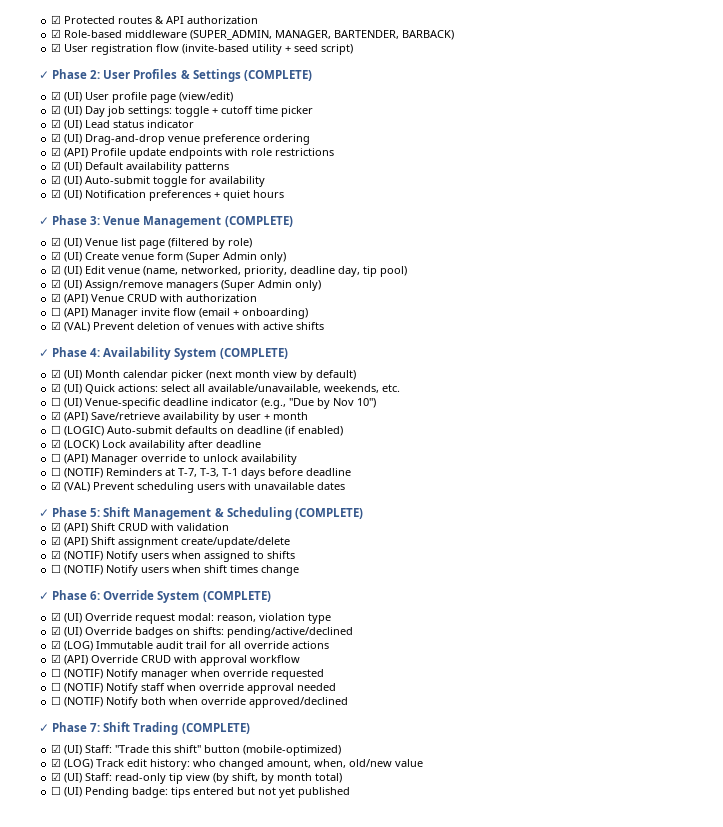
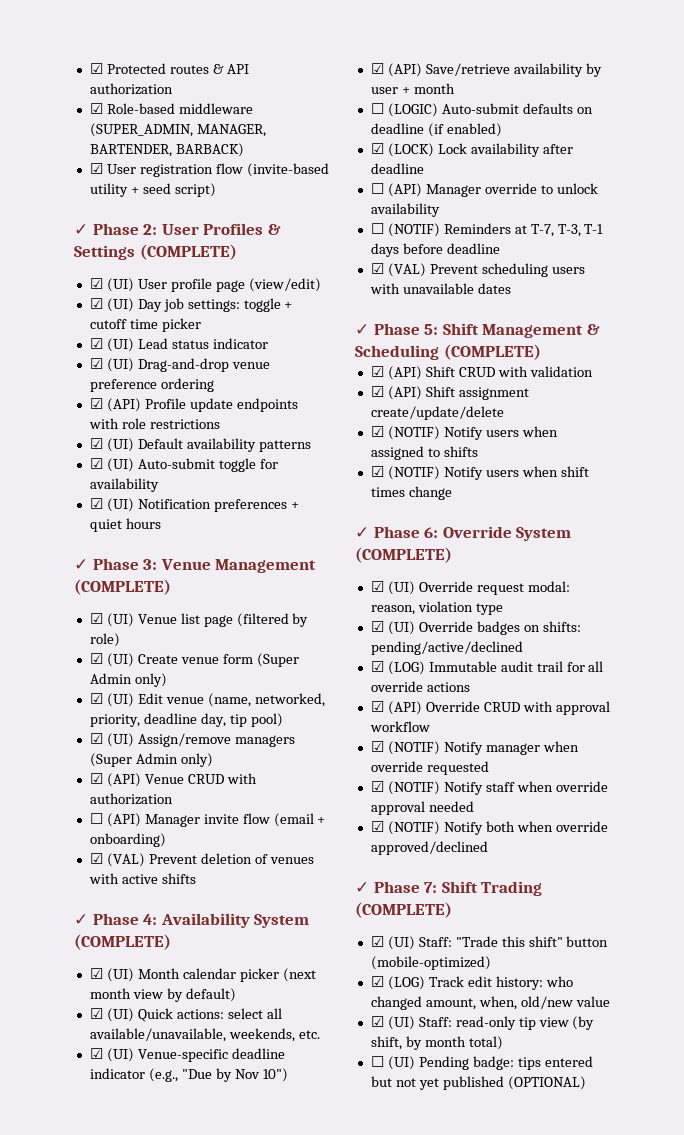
- ☐ (UI) Venue-specific deadline indicator (e.g., "Due by Nov 10")
+ ☑ (UI) Venue-specific deadline indicator (e.g., "Due by Nov 10")
- ☐ (NOTIF) Notify users when shift times change
+ ☑ (NOTIF) Notify users when shift times change
- ☐ (NOTIF) Notify manager when override requested
+ ☑ (NOTIF) Notify manager when override requested
- ☐ (NOTIF) Notify staff when override approval needed
+ ☑ (NOTIF) Notify staff when override approval needed
- ☐ (NOTIF) Notify both when override approved/declined
+ ☑ (NOTIF) Notify both when override approved/declined
- ☐ (UI) Pending badge: tips entered but not yet published
+ ☐ (UI) Pending badge: tips entered but not yet published (OPTIONAL)

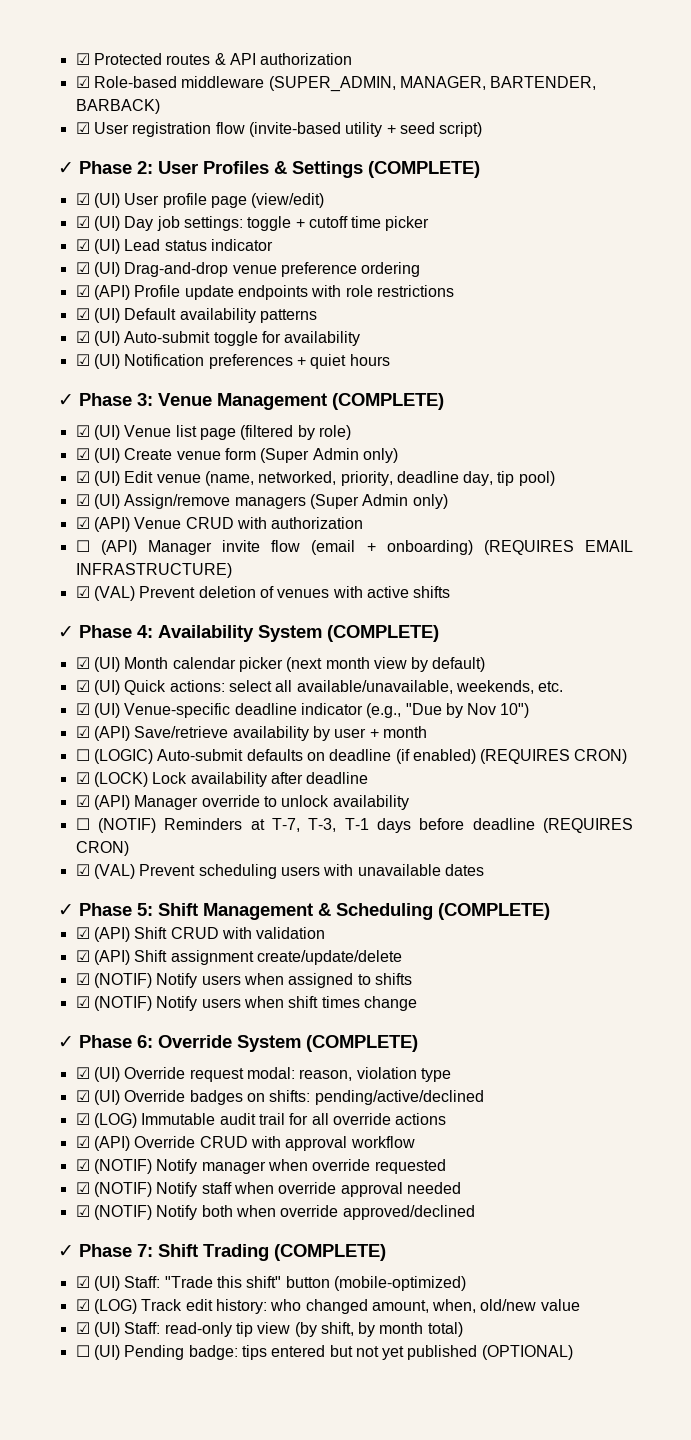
- ☐ (API) Manager invite flow (email + onboarding)
+ ☐ (API) Manager invite flow (email + onboarding) (REQUIRES EMAIL INFRASTRUCTURE)
- ☐ (LOGIC) Auto-submit defaults on deadline (if enabled)
+ ☐ (LOGIC) Auto-submit defaults on deadline (if enabled) (REQUIRES CRON)
- ☐ (API) Manager override to unlock availability
+ ☑ (API) Manager override to unlock availability
- ☐ (NOTIF) Reminders at T-7, T-3, T-1 days before deadline
+ ☐ (NOTIF) Reminders at T-7, T-3, T-1 days before deadline (REQUIRES CRON)

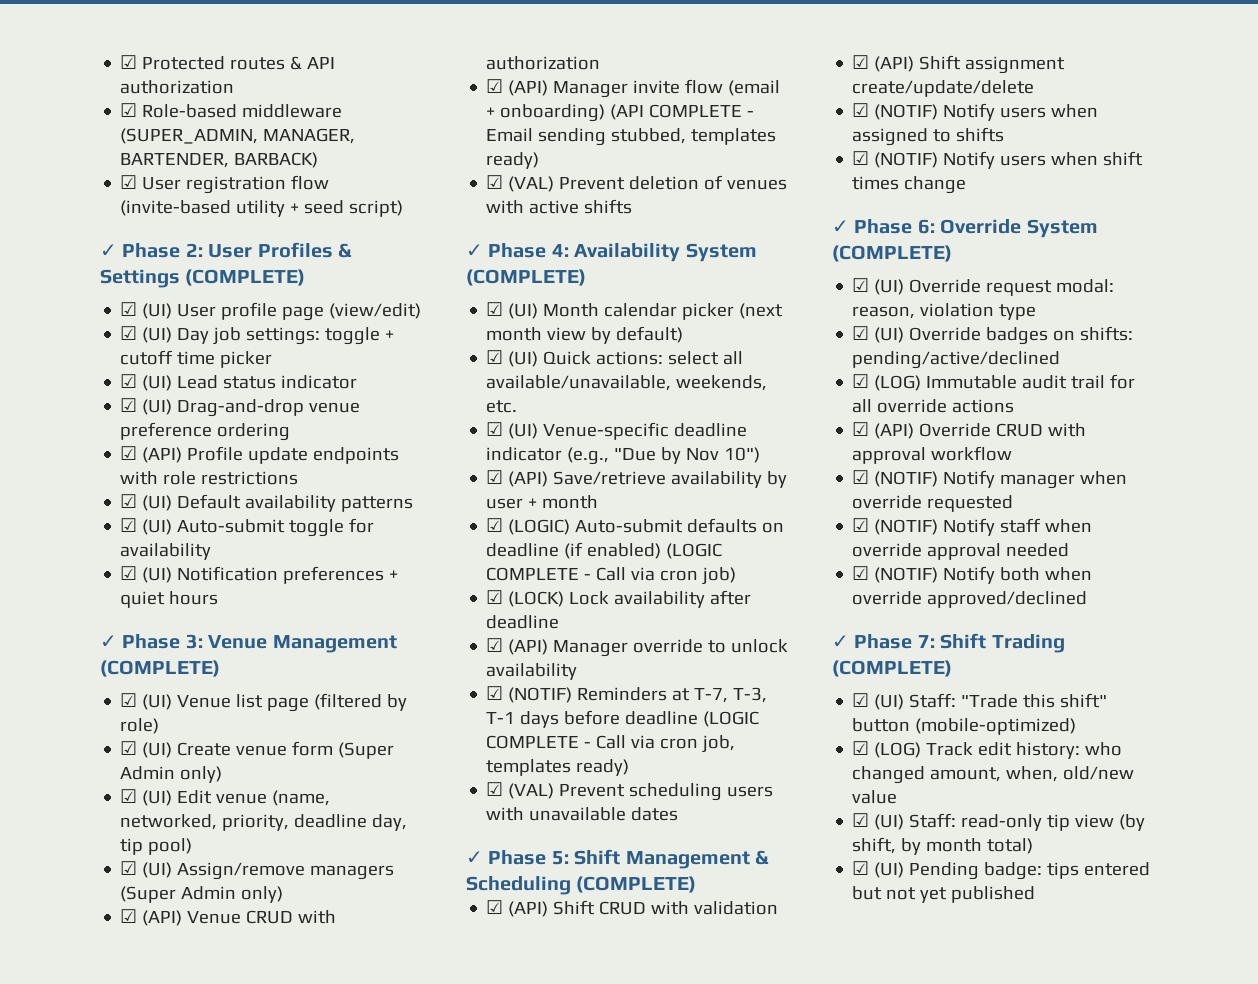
- ☐ (API) Manager invite flow (email + onboarding) (REQUIRES EMAIL INFRASTRUCTURE)
+ ☑ (API) Manager invite flow (email + onboarding) (API COMPLETE - Email sending stubbed, templates ready)
- ☐ (LOGIC) Auto-submit defaults on deadline (if enabled) (REQUIRES CRON)
+ ☑ (LOGIC) Auto-submit defaults on deadline (if enabled) (LOGIC COMPLETE - Call via cron job)
- ☐ (NOTIF) Reminders at T-7, T-3, T-1 days before deadline (REQUIRES CRON)
+ ☑ (NOTIF) Reminders at T-7, T-3, T-1 days before deadline (LOGIC COMPLETE - Call via cron job, templates ready)
- ☐ (UI) Pending badge: tips entered but not yet published (OPTIONAL)
+ ☑ (UI) Pending badge: tips entered but not yet published

